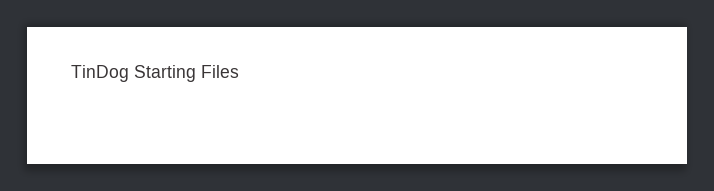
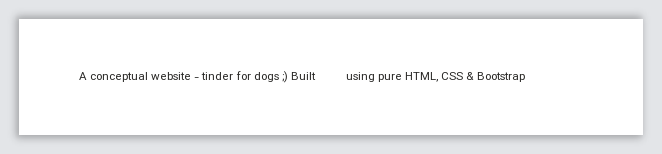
- TinDog Starting Files
+ A conceptual website - tinder for dogs ;) Built using pure HTML, CSS & Bootstrap

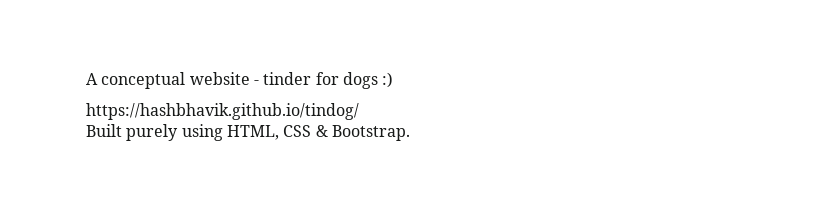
- A conceptual website - tinder for dogs ;) Built using pure HTML, CSS & Bootstrap
+ A conceptual website - tinder for dogs :)
+ https://hashbhavik.github.io/tindog/
+ Built purely using HTML, CSS & Bootstrap.

